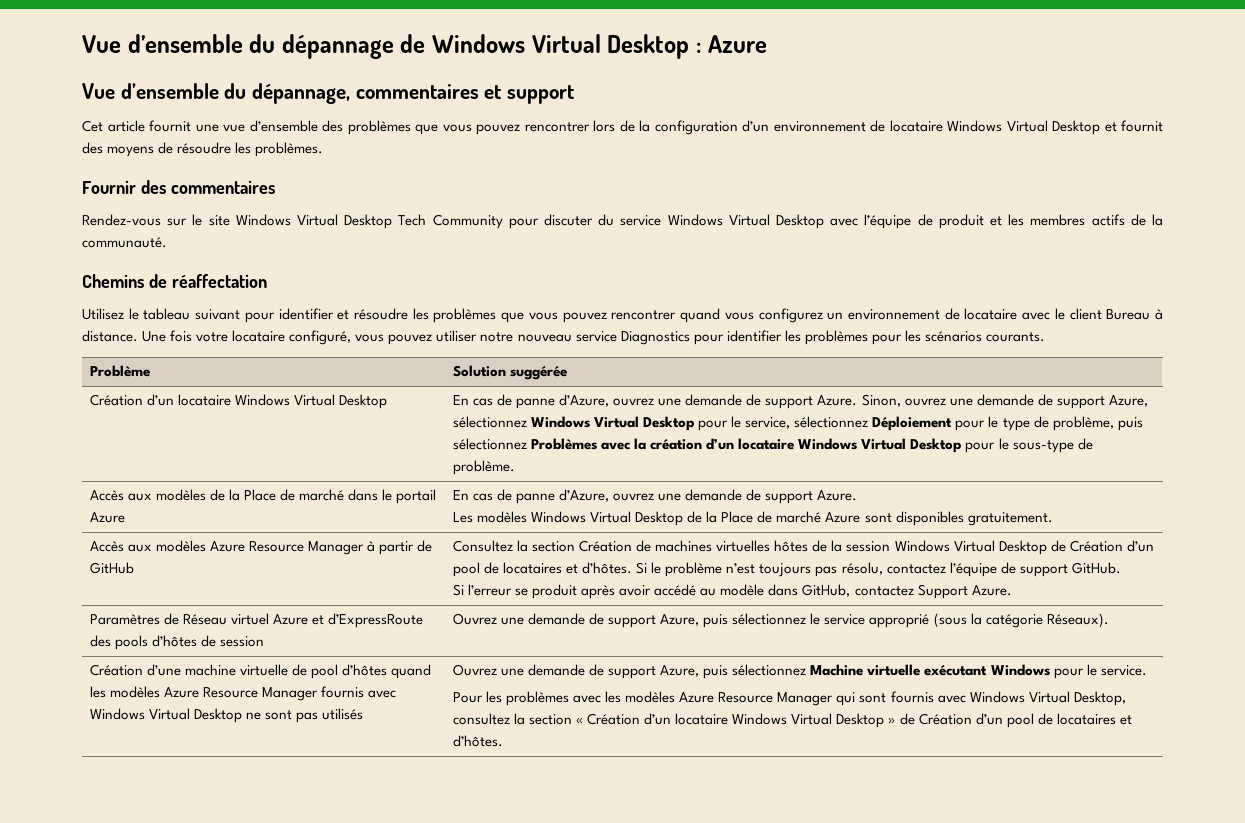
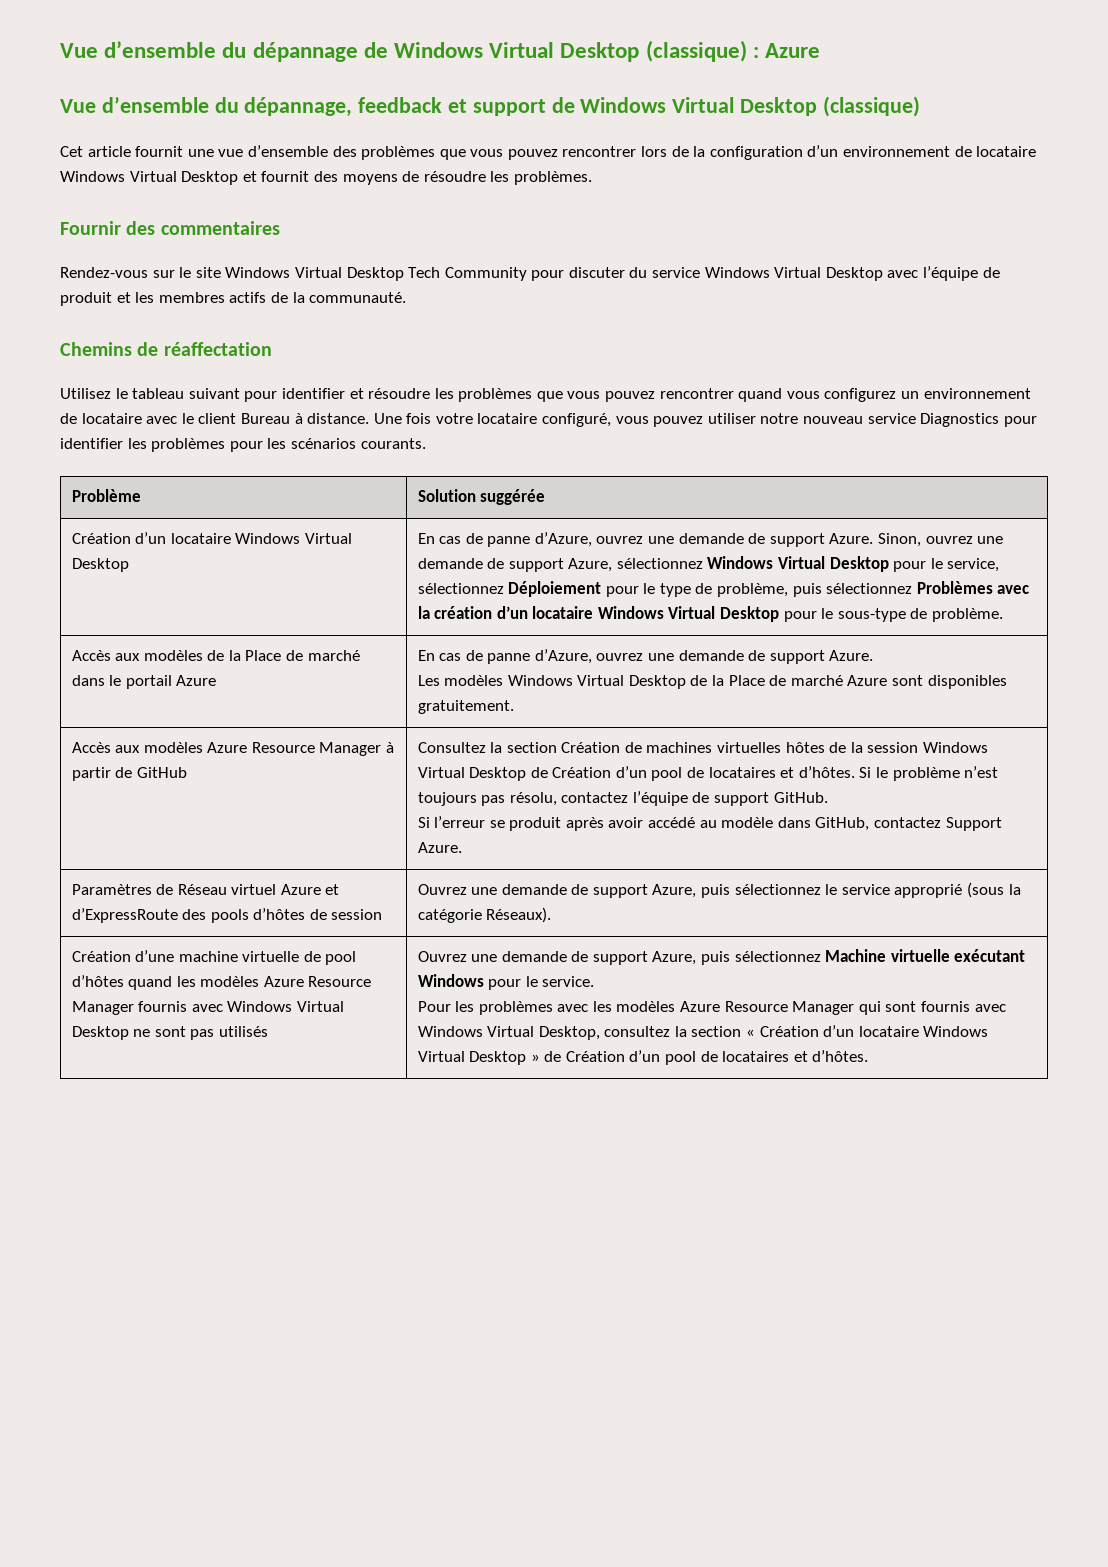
- Vue d’ensemble du dépannage de Windows Virtual Desktop : Azure
+ Vue d’ensemble du dépannage de Windows Virtual Desktop (classique) : Azure
- Vue d’ensemble du dépannage, commentaires et support
+ Vue d’ensemble du dépannage, feedback et support de Windows Virtual Desktop (classique)

